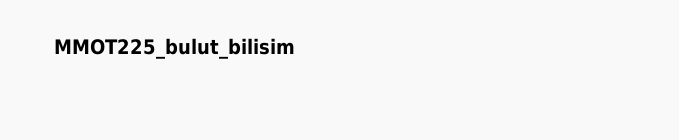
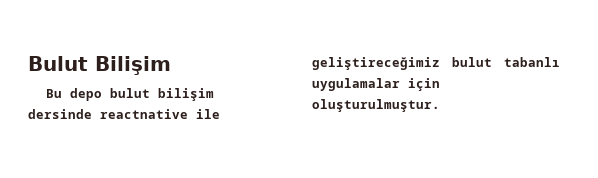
- MMOT225_bulut_bilisim
+ Bulut Bilişim
+ Bu depo bulut bilişim dersinde reactnative ile geliştireceğimiz bulut tabanlı uygulamalar için oluşturulmuştur.

